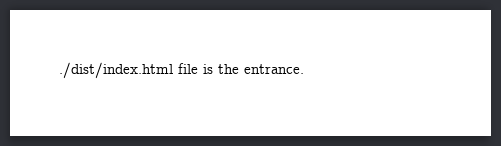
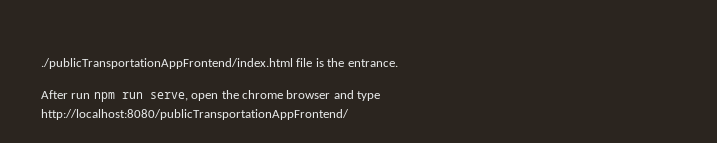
- ./dist/index.html file is the entrance.
+ ./publicTransportationAppFrontend/index.html file is the entrance.
+ After run npm run serve, open the chrome browser and type http://localhost:8080/publicTransportationAppFrontend/

